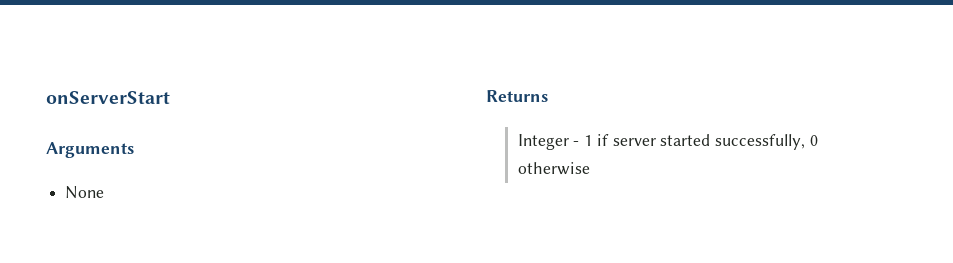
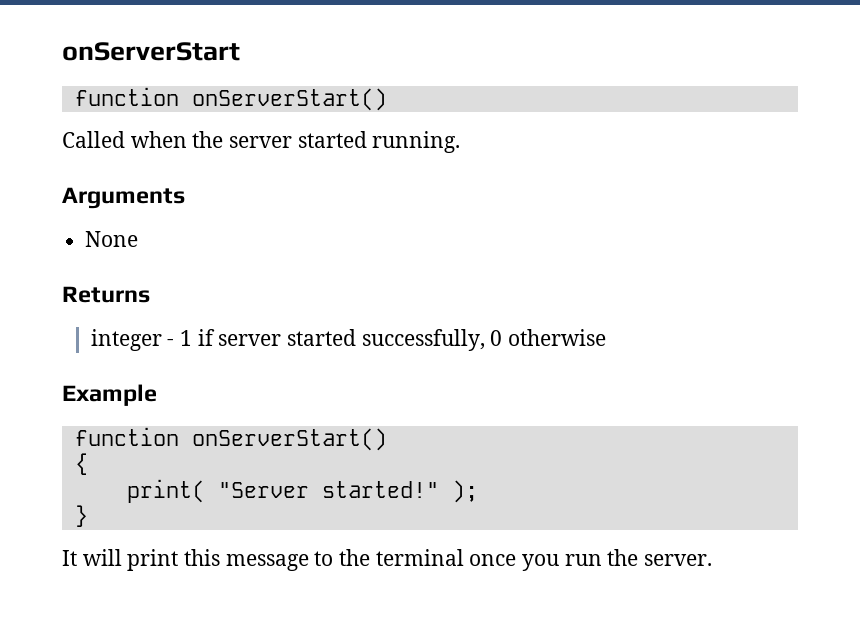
  onServerStart
+ function onServerStart()
+ Called when the server started running.
- Integer - 1 if server started successfully, 0 otherwise
+ integer - 1 if server started successfully, 0 otherwise
+ Example
+ function onServerStart()
+ {
+ print( "Server started!" );
+ }
+ It will print this message to the terminal once you run the server.

